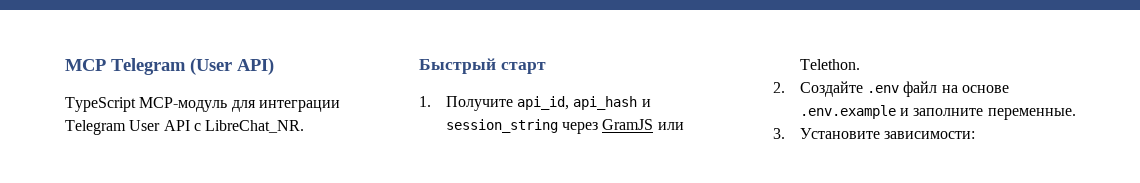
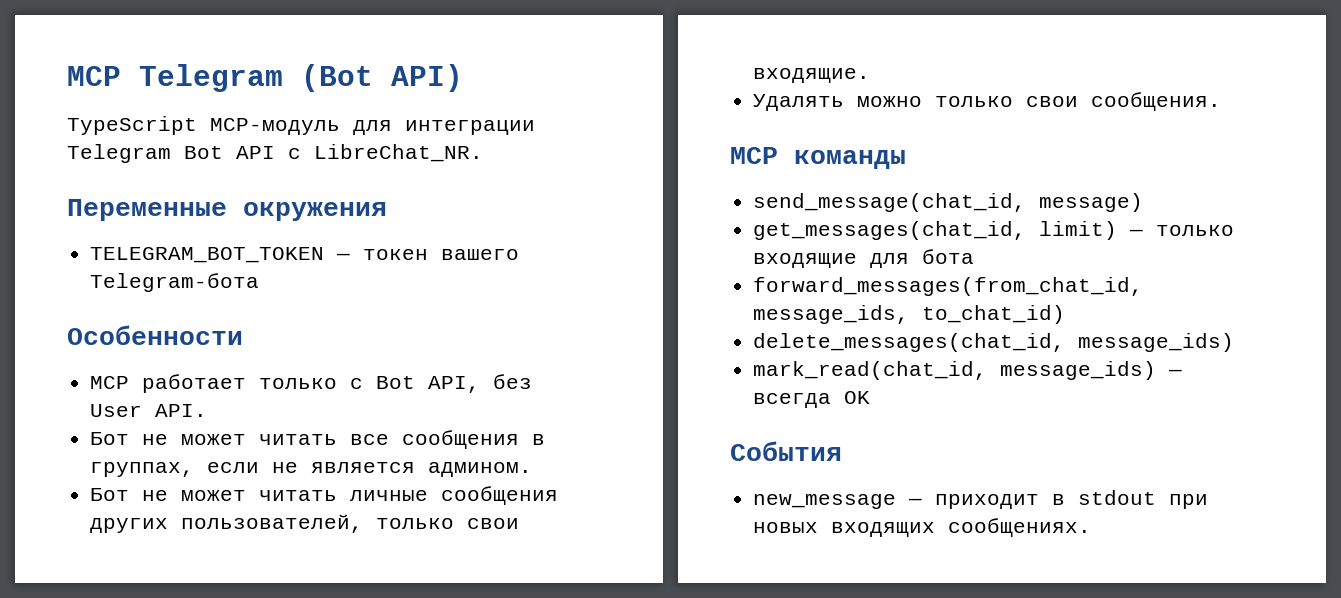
- MCP Telegram (User API)
+ MCP Telegram (Bot API)
- TypeScript MCP-модуль для интеграции Telegram User API с LibreChat_NR.
+ TypeScript MCP-модуль для интеграции Telegram Bot API с LibreChat_NR.
- Быстрый старт
- 1. Получите api_id, api_hash и session_string через GramJS или Telethon.
- 2. Создайте .env файл на основе .env.example и заполните переменные.
- 3. Установите зависимости:
+ Переменные окружения
+ TELEGRAM_BOT_TOKEN — токен вашего Telegram-бота
+ Особенности
+ MCP работает только с Bot API, без User API.
+ Бот не может читать все сообщения в группах, если не является админом.
+ Бот не может читать личные сообщения других пользователей, только свои входящие.
+ Удалять можно только свои сообщения.
+ MCP команды
+ send_message(chat_id, message)
+ get_messages(chat_id, limit) — только входящие для бота
+ forward_messages(from_chat_id, message_ids, to_chat_id)
+ delete_messages(chat_id, message_ids)
+ mark_read(chat_id, message_ids) — всегда OK
+ События
+ new_message — приходит в stdout при новых входящих сообщениях.

